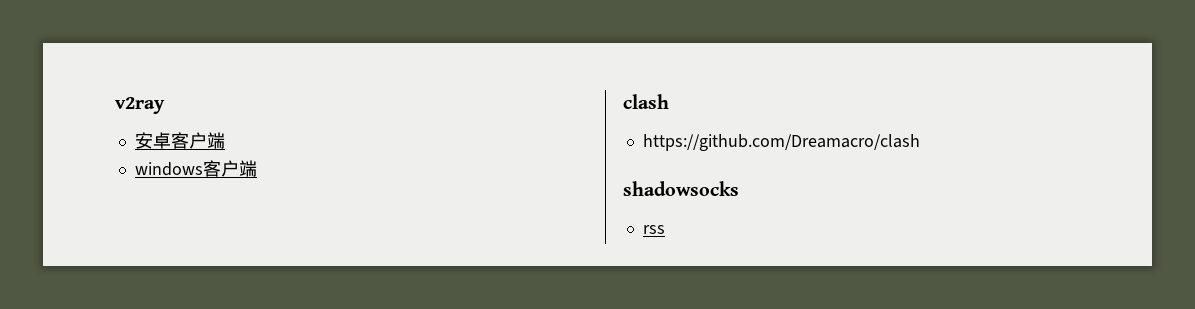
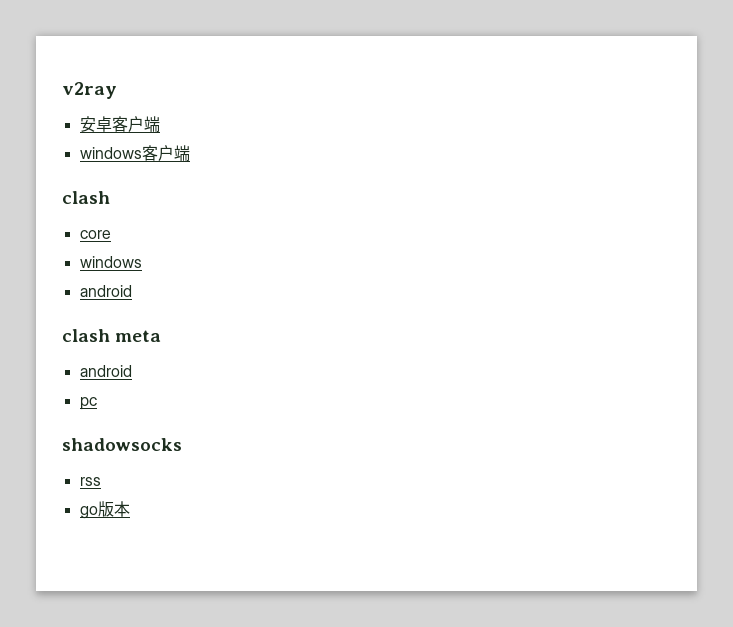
- https://github.com/Dreamacro/clash
+ core
+ windows
+ android
+ clash meta
+ android
+ pc
+ go版本

